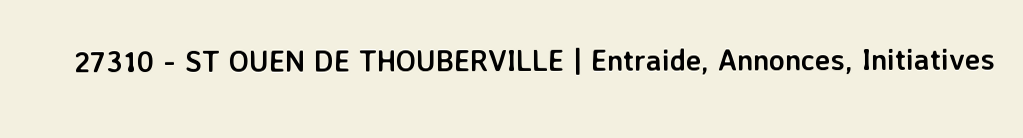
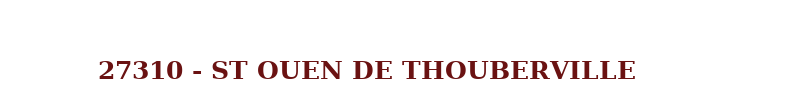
- 27310 - ST OUEN DE THOUBERVILLE | Entraide, Annonces, Initiatives
+ 27310 - ST OUEN DE THOUBERVILLE

